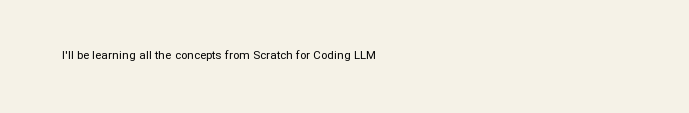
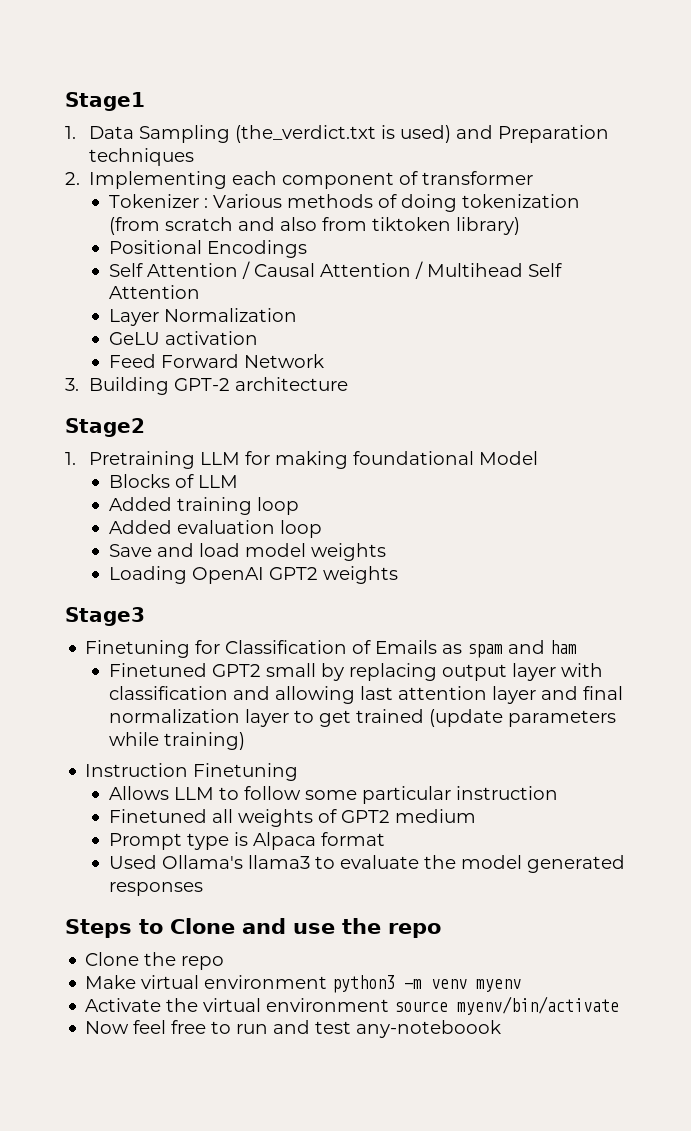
- I'll be learning all the concepts from Scratch for Coding LLM
+ Stage1
+ 1. Data Sampling (the_verdict.txt is used) and Preparation techniques
+ 2. Implementing each component of transformer
+ Tokenizer : Various methods of doing tokenization (from scratch and also from tiktoken library)
+ Positional Encodings
+ Self Attention / Causal Attention / Multihead Self Attention
+ Layer Normalization
+ GeLU activation
+ Feed Forward Network
+ 3. Building GPT-2 architecture
+ Stage2
+ 1. Pretraining LLM for making foundational Model
+ Blocks of LLM
+ Added training loop
+ Added evaluation loop
+ Save and load model weights
+ Loading OpenAI GPT2 weights
+ Stage3
+ Finetuning for Classification of Emails as spam and ham
+ Finetuned GPT2 small by replacing output layer with classification and allowing last attention layer and final normalization layer to get trained (update parameters while training)
+ Instruction Finetuning
+ Allows LLM to follow some particular instruction
+ Finetuned all weights of GPT2 medium
+ Prompt type is Alpaca format
+ Used Ollama's llama3 to evaluate the model generated responses
+ Steps to Clone and use the repo
+ Clone the repo
+ Make virtual environment python3 -m venv myenv
+ Activate the virtual environment source myenv/bin/activate
+ Now feel free to run and test any-noteboook

